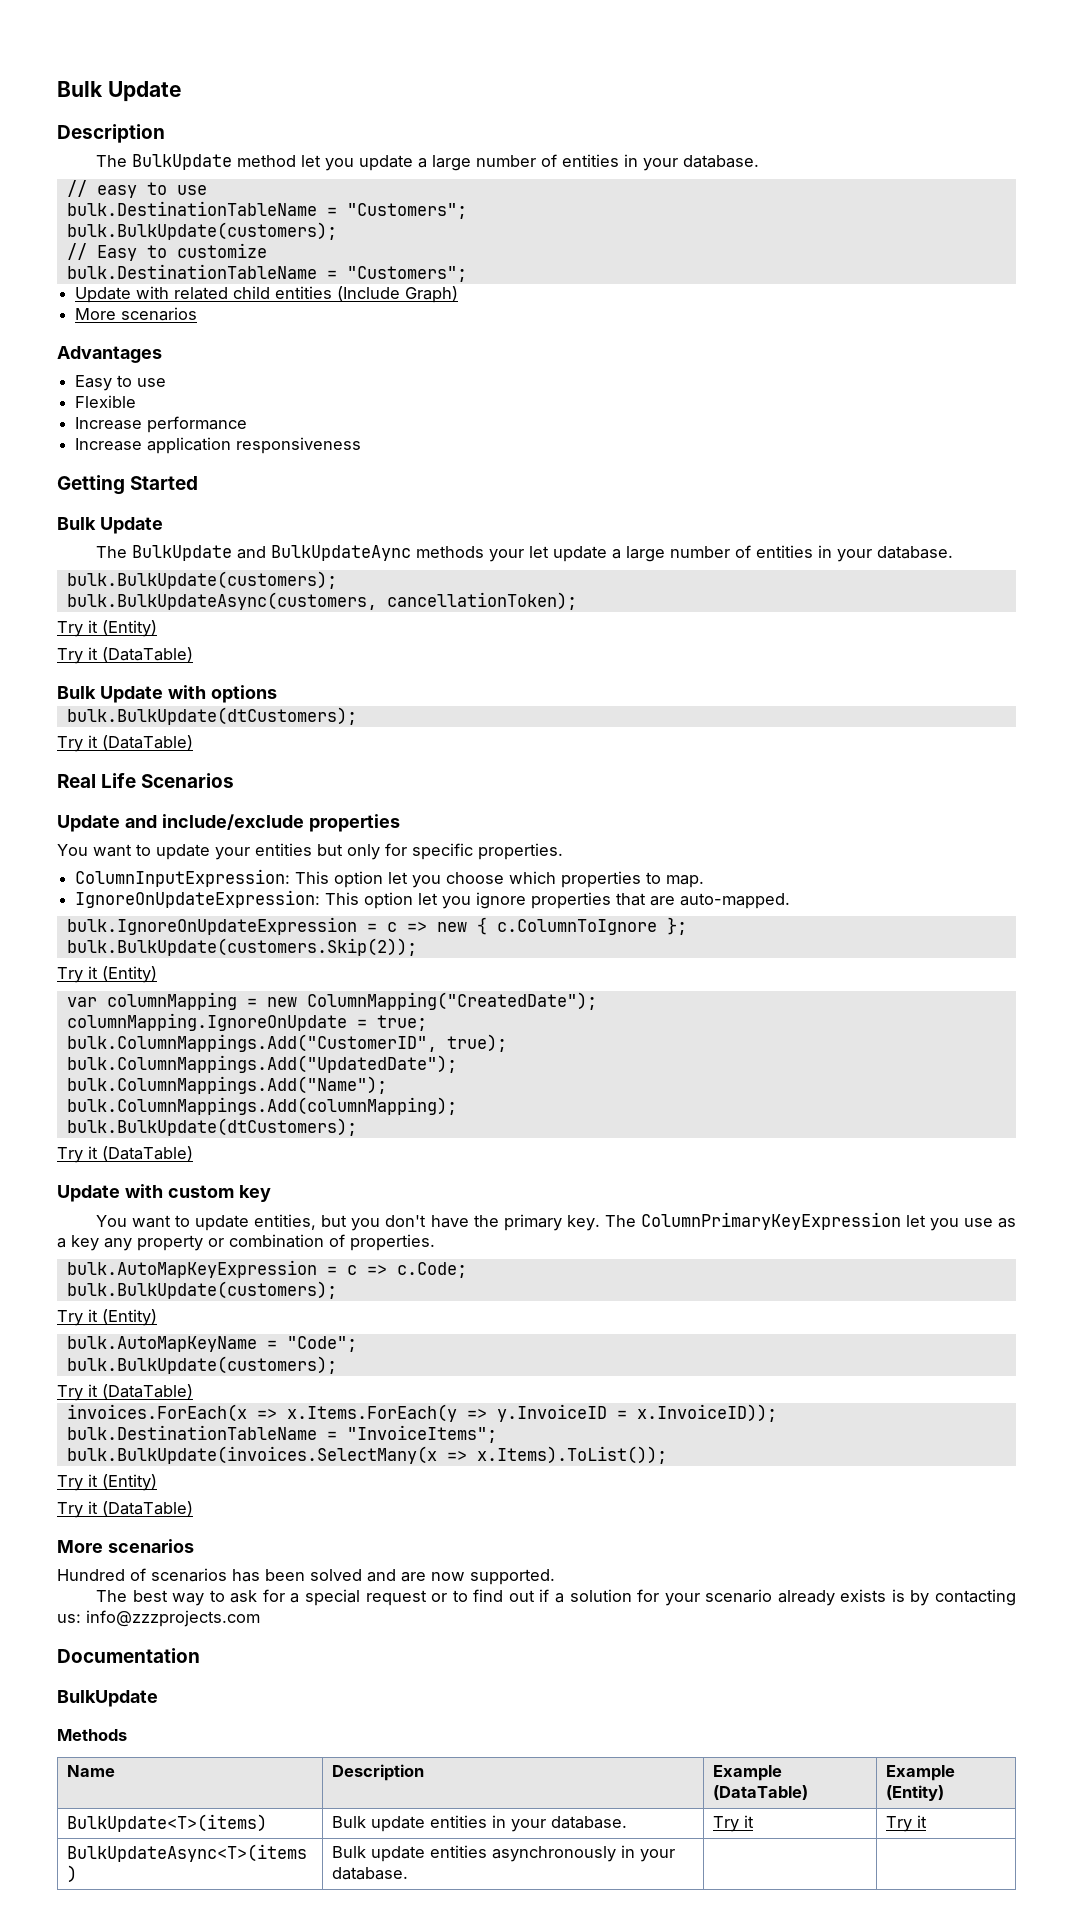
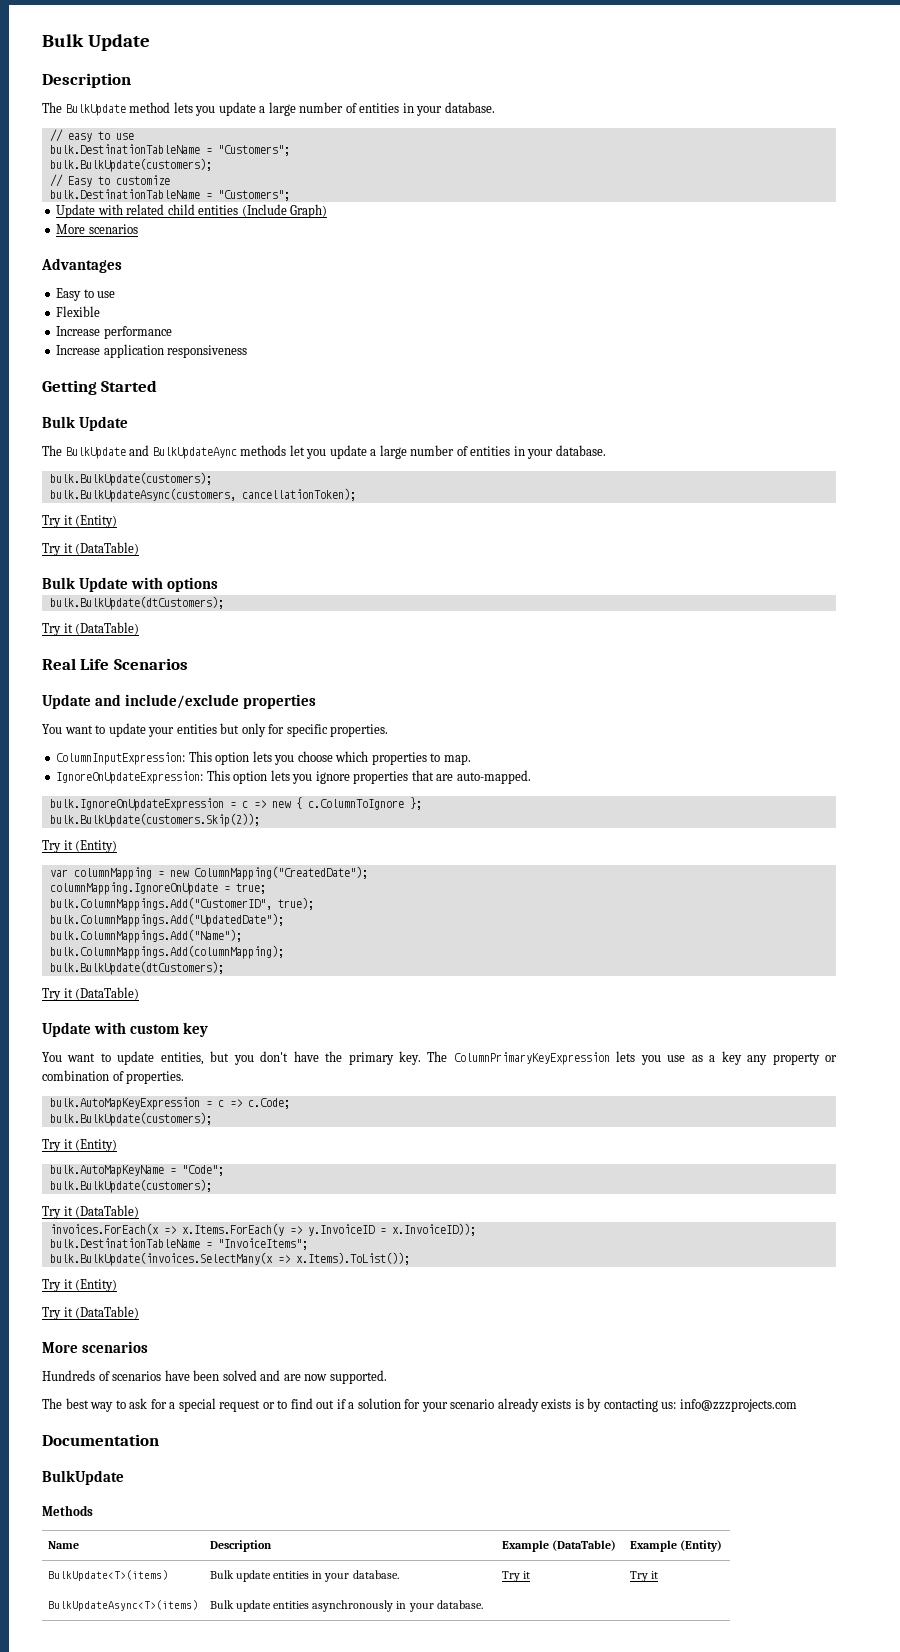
- The BulkUpdate method let you update a large number of entities in your database.
+ The BulkUpdate method lets you update a large number of entities in your database.
- The BulkUpdate and BulkUpdateAync methods your let update a large number of entities in your database.
+ The BulkUpdate and BulkUpdateAync methods let you update a large number of entities in your database.
- ColumnInputExpression: This option let you choose which properties to map.
+ ColumnInputExpression: This option lets you choose which properties to map.
- IgnoreOnUpdateExpression: This option let you ignore properties that are auto-mapped.
+ IgnoreOnUpdateExpression: This option lets you ignore properties that are auto-mapped.
- The ColumnPrimaryKeyExpression let you use as a key any property or combination of properties.
+ The ColumnPrimaryKeyExpression lets you use as a key any property or combination of properties.
- Hundred of scenarios has been solved and are now supported.
+ Hundreds of scenarios have been solved and are now supported.

